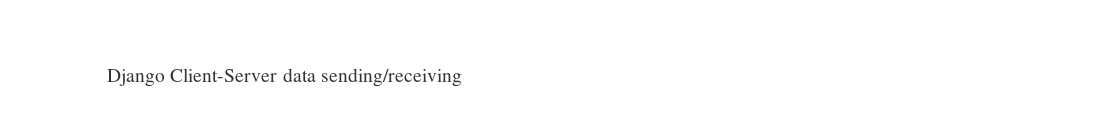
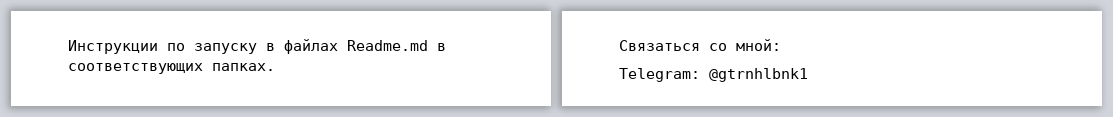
- Django Client-Server data sending/receiving
+ Инструкции по запуску в файлах Readme.md в соответствующих папках.
+ Связаться со мной:
+ Telegram: @gtrnhlbnk1

